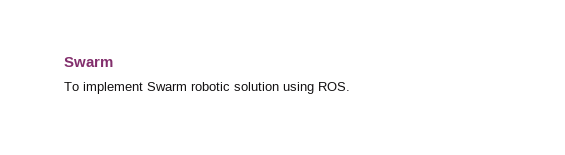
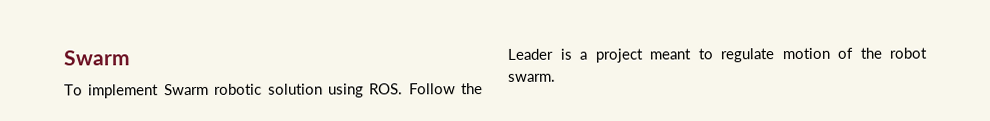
- To implement Swarm robotic solution using ROS.
+ To implement Swarm robotic solution using ROS. Follow the Leader is a project meant to regulate motion of the robot swarm.

